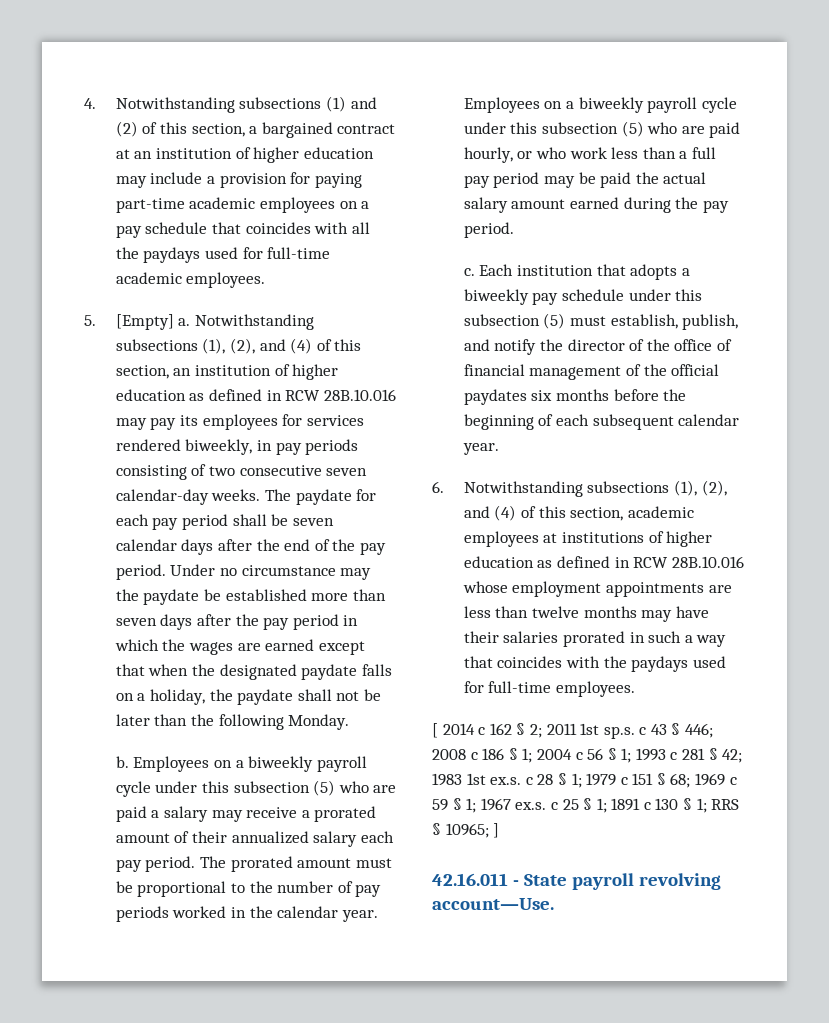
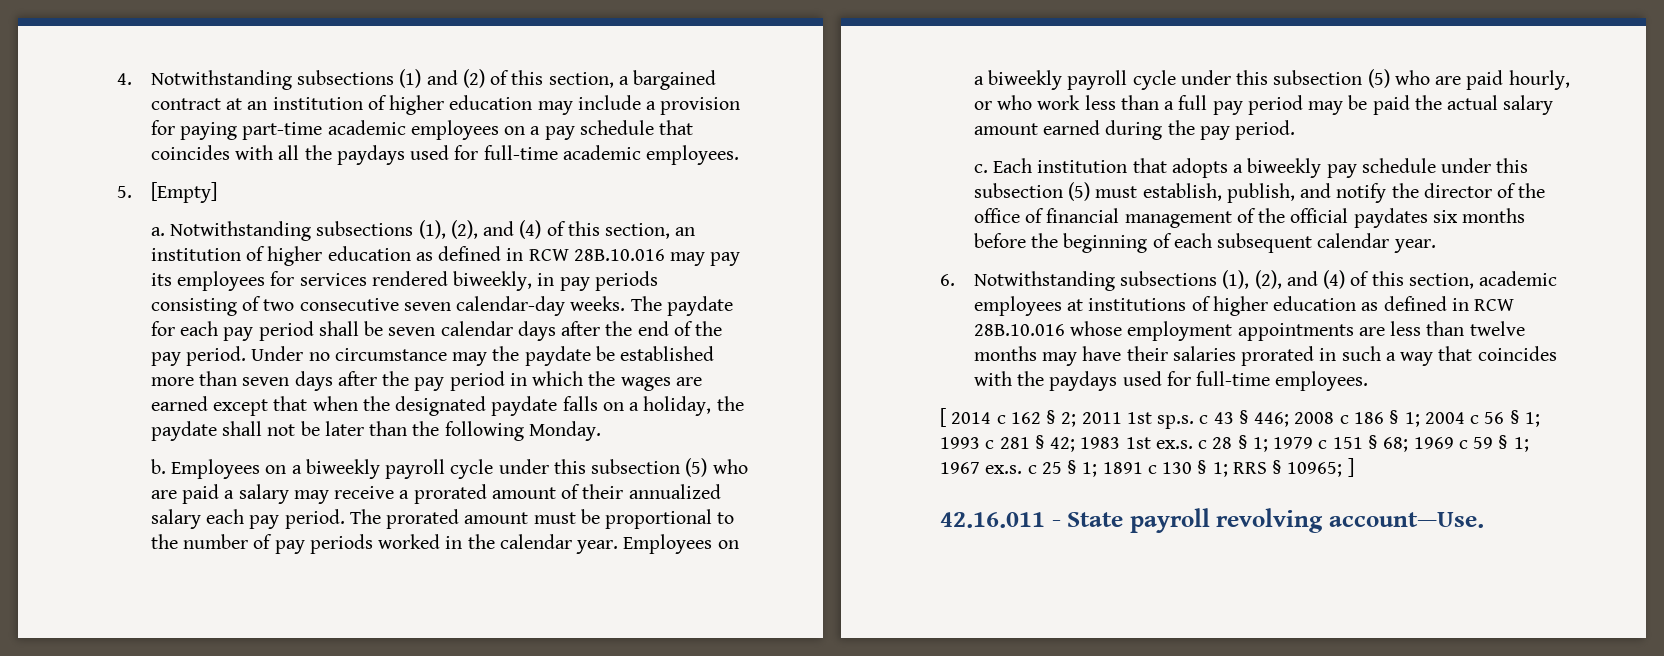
- 5. [Empty] a.
+ 5. [Empty]
+ a.

